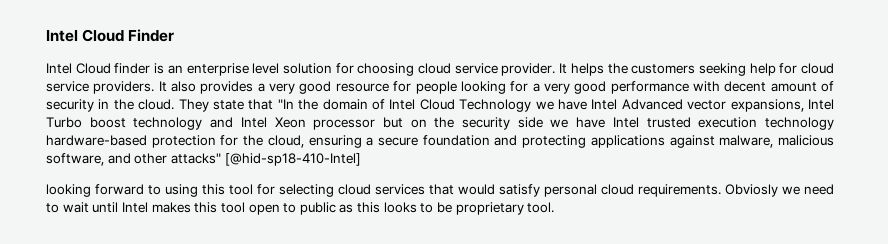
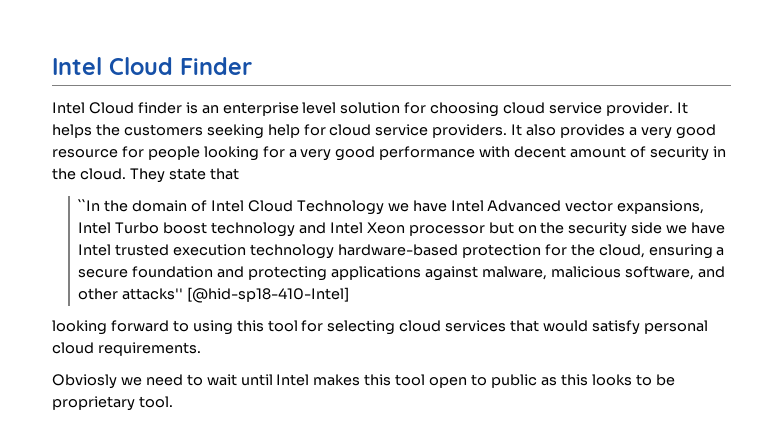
- They state that "In the domain of Intel Cloud Technology we have Intel Advanced vector expansions, Intel Turbo boost technology and Intel Xeon processor but on the security side we have Intel trusted execution technology hardware-based protection for the cloud, ensuring a secure foundation and protecting applications against malware, malicious software, and other attacks" [@hid-sp18-410-Intel]
+ They state that
+ ``In the domain of Intel Cloud Technology we have Intel Advanced vector expansions, Intel Turbo boost technology and Intel Xeon processor but on the security side we have Intel trusted execution technology hardware-based protection for the cloud, ensuring a secure foundation and protecting applications against malware, malicious software, and other attacks'' [@hid-sp18-410-Intel]
- looking forward to using this tool for selecting cloud services that would satisfy personal cloud requirements. Obviosly we need to wait until Intel makes this tool open to public as this looks to be proprietary tool.
+ looking forward to using this tool for selecting cloud services that would satisfy personal cloud requirements.
+ Obviosly we need to wait until Intel makes this tool open to public as this looks to be proprietary tool.

